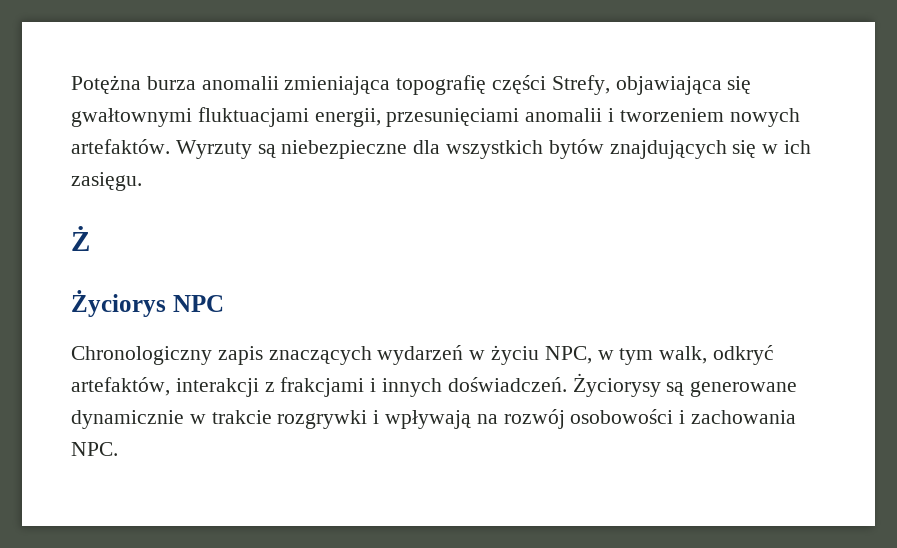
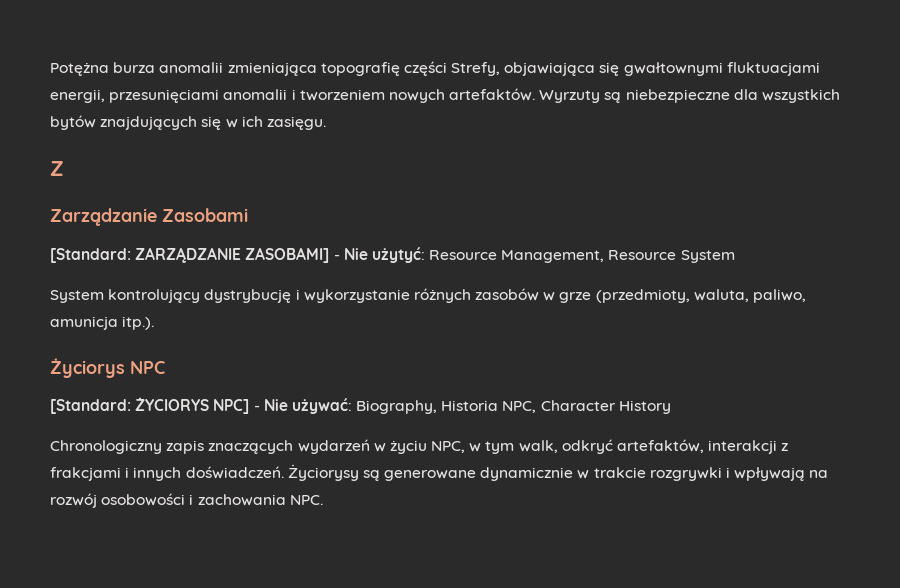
- Ż
+ Z
+ Zarządzanie Zasobami
+ [Standard: ZARZĄDZANIE ZASOBAMI] - Nie użytyć: Resource Management, Resource System
+ System kontrolujący dystrybucję i wykorzystanie różnych zasobów w grze (przedmioty, waluta, paliwo, amunicja itp.).
  Życiorys NPC
+ [Standard: ŻYCIORYS NPC] - Nie używać: Biography, Historia NPC, Character History

